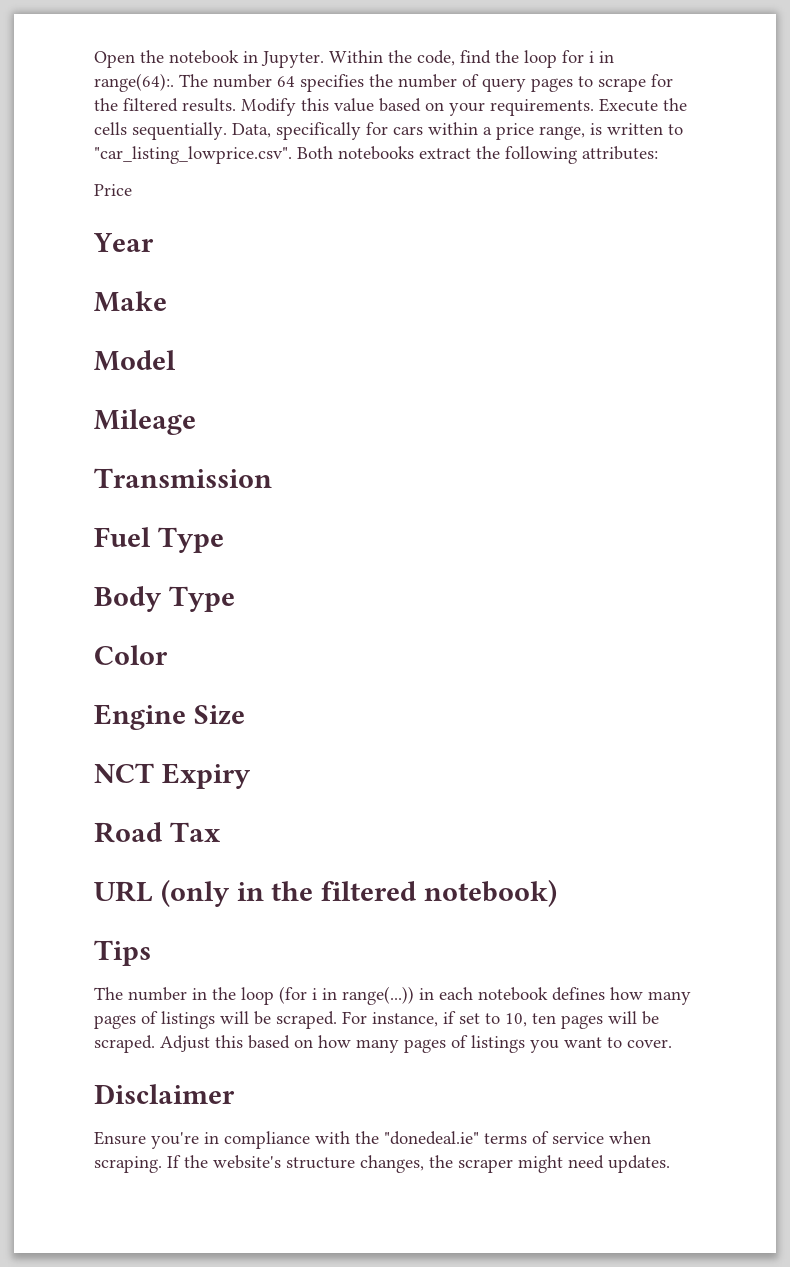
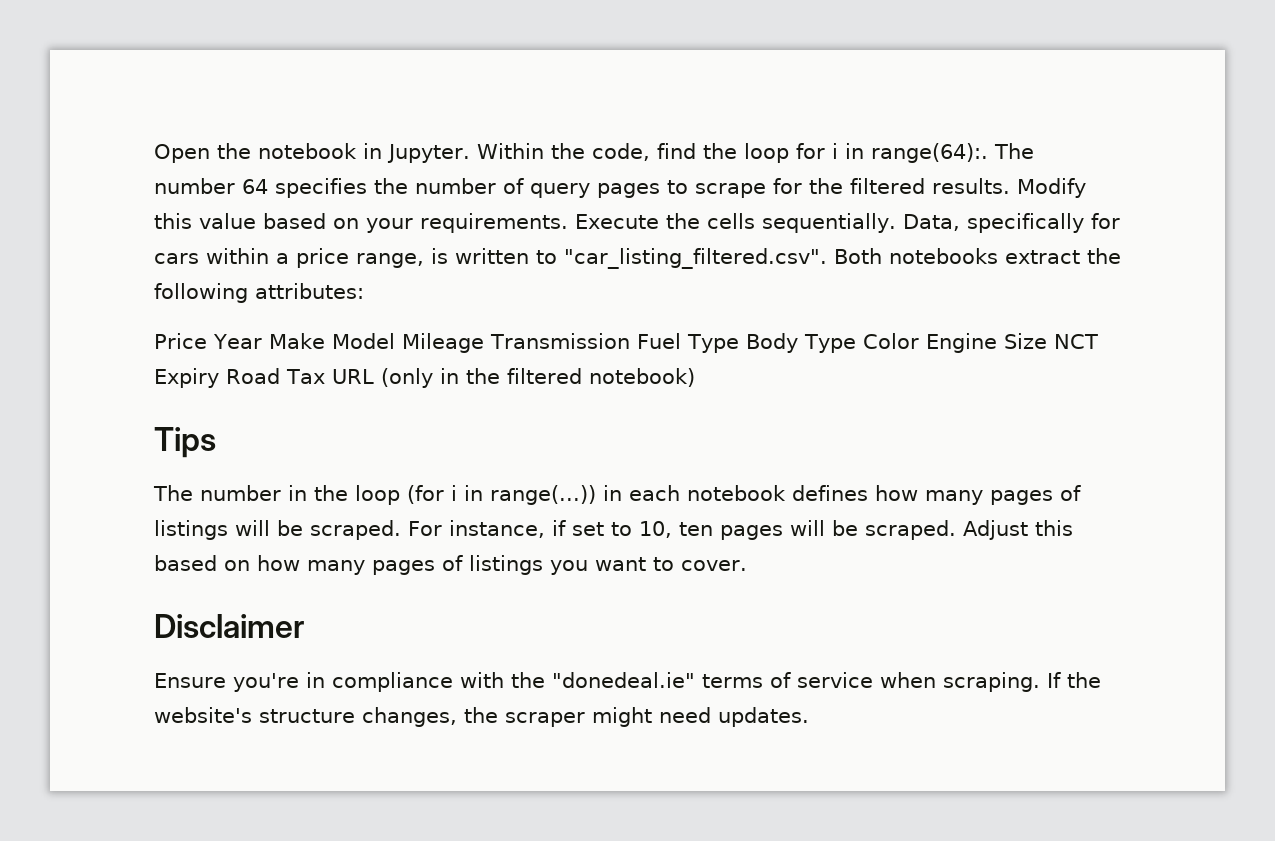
- Data, specifically for cars within a price range, is written to "car_listing_lowprice.csv". Both notebooks extract the following attributes:
+ Data, specifically for cars within a price range, is written to "car_listing_filtered.csv". Both notebooks extract the following attributes:
- Price
- Year
- Make
- Model
- Mileage
- Transmission
- Fuel Type
- Body Type
- Color
- Engine Size
- NCT Expiry
- Road Tax
- URL (only in the filtered notebook)
+ Price Year Make Model Mileage Transmission Fuel Type Body Type Color Engine Size NCT Expiry Road Tax URL (only in the filtered notebook)

